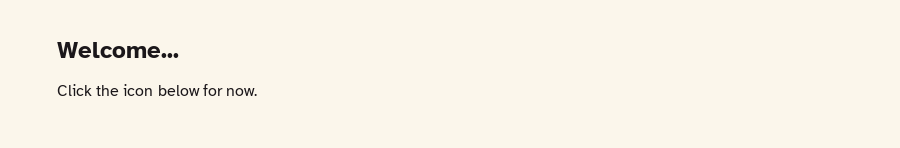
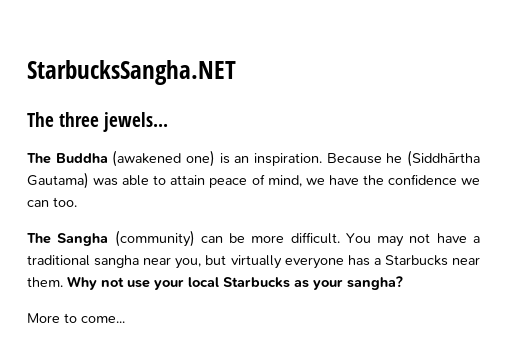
- Welcome...
- Click the icon below for now.
+ StarbucksSangha.NET
+ The three jewels...
+ The Buddha (awakened one) is an inspiration. Because he (Siddhārtha Gautama) was able to attain peace of mind, we have the confidence we can too.
+ The Sangha (community) can be more difficult. You may not have a traditional sangha near you, but virtually everyone has a Starbucks near them. Why not use your local Starbucks as your sangha?
+ More to come...

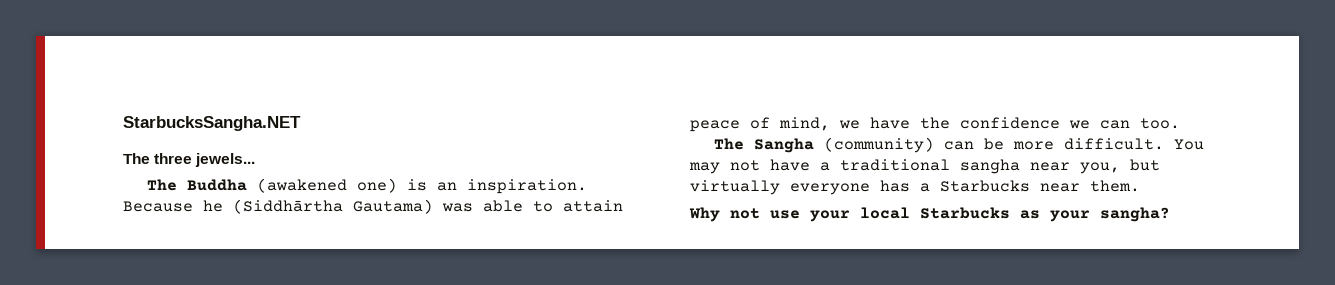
- You may not have a traditional sangha near you, but virtually everyone has a Starbucks near them. Why not use your local Starbucks as your sangha?
+ You may not have a traditional sangha near you, but virtually everyone has a Starbucks near them.
+ Why not use your local Starbucks as your sangha?
- More to come...

